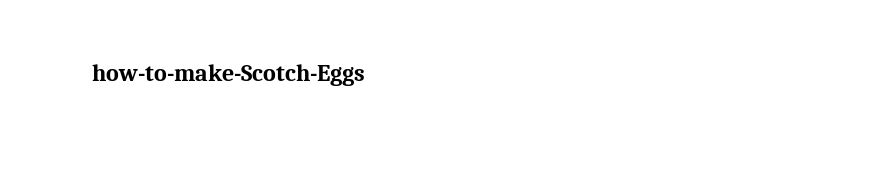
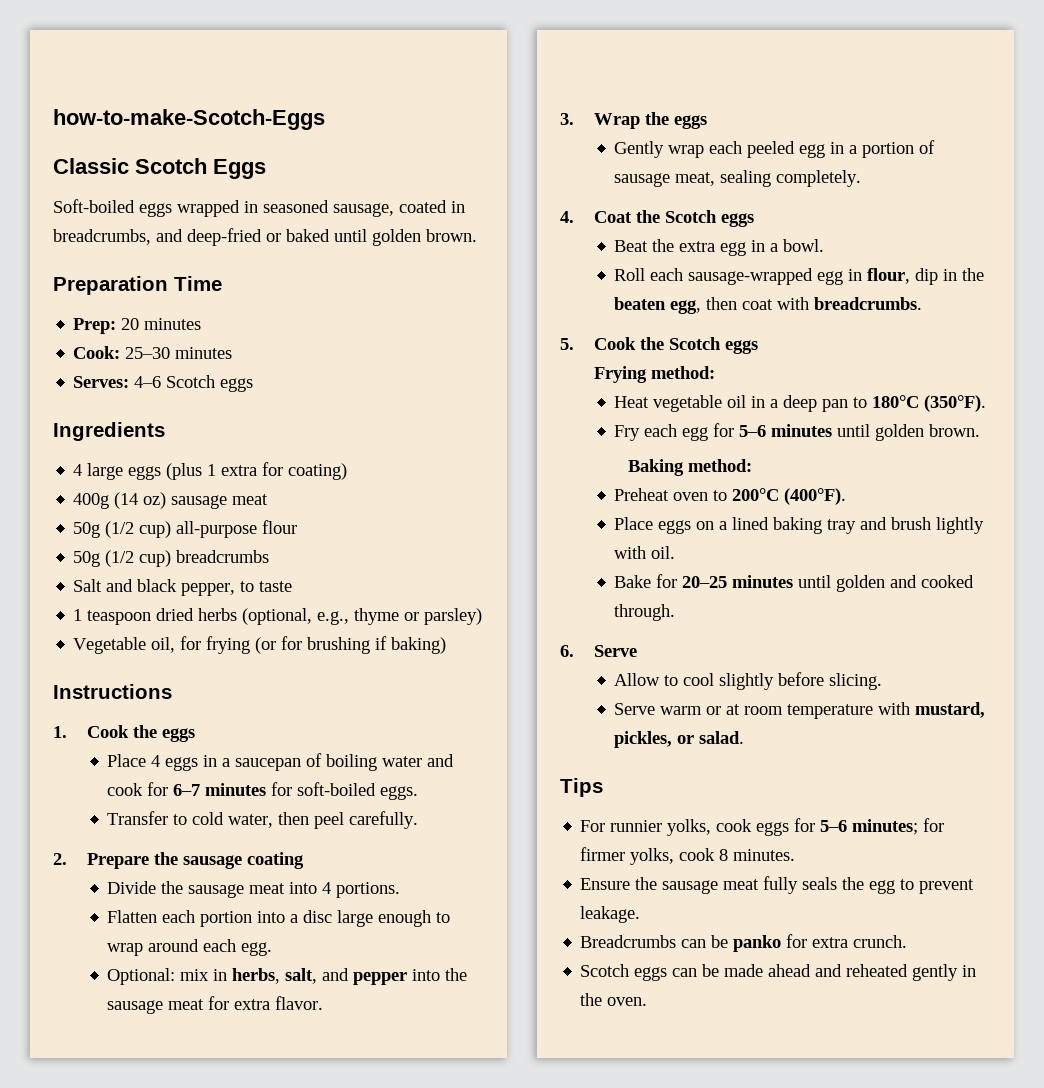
+ Classic Scotch Eggs
+ Soft-boiled eggs wrapped in seasoned sausage, coated in breadcrumbs, and deep-fried or baked until golden brown.
+ Preparation Time
+ Prep: 20 minutes
+ Cook: 25–30 minutes
+ Serves: 4–6 Scotch eggs
+ Ingredients
+ 4 large eggs (plus 1 extra for coating)
+ 400g (14 oz) sausage meat
+ 50g (1/2 cup) all-purpose flour
+ 50g (1/2 cup) breadcrumbs
+ Salt and black pepper, to taste
+ 1 teaspoon dried herbs (optional, e.g., thyme or parsley)
+ Vegetable oil, for frying (or for brushing if baking)
+ Instructions
+ 1. Cook the eggs
+ Place 4 eggs in a saucepan of boiling water and cook for 6–7 minutes for soft-boiled eggs.
+ Transfer to cold water, then peel carefully.
+ 2. Prepare the sausage coating
+ Divide the sausage meat into 4 portions.
+ Flatten each portion into a disc large enough to wrap around each egg.
+ Optional: mix in herbs, salt, and pepper into the sausage meat for extra flavor.
+ 3. Wrap the eggs
+ Gently wrap each peeled egg in a portion of sausage meat, sealing completely.
+ 4. Coat the Scotch eggs
+ Beat the extra egg in a bowl.
+ Roll each sausage-wrapped egg in flour, dip in the beaten egg, then coat with breadcrumbs.
+ 5. Cook the Scotch eggs
+ Frying method:
+ Heat vegetable oil in a deep pan to 180°C (350°F).
+ Fry each egg for 5–6 minutes until golden brown.
+ Baking method:
+ Preheat oven to 200°C (400°F).
+ Place eggs on a lined baking tray and brush lightly with oil.
+ Bake for 20–25 minutes until golden and cooked through.
+ 6. Serve
+ Allow to cool slightly before slicing.
+ Serve warm or at room temperature with mustard, pickles, or salad.
+ Tips
+ For runnier yolks, cook eggs for 5–6 minutes; for firmer yolks, cook 8 minutes.
+ Ensure the sausage meat fully seals the egg to prevent leakage.
+ Breadcrumbs can be panko for extra crunch.
+ Scotch eggs can be made ahead and reheated gently in the oven.

